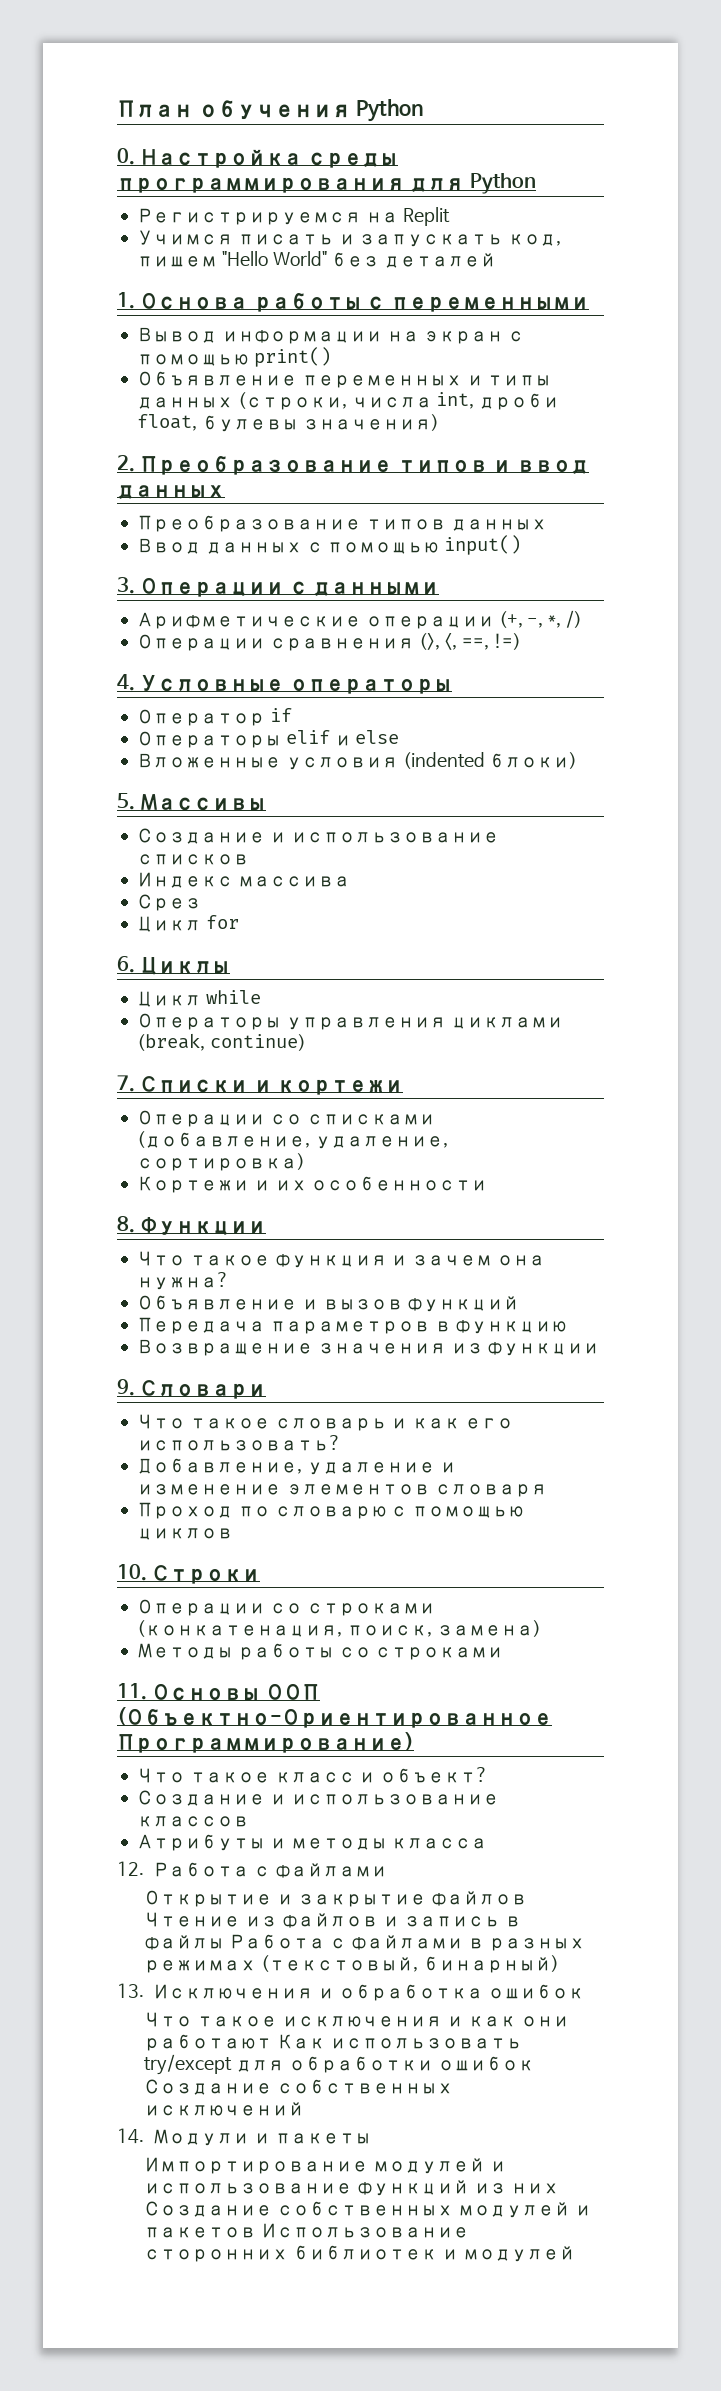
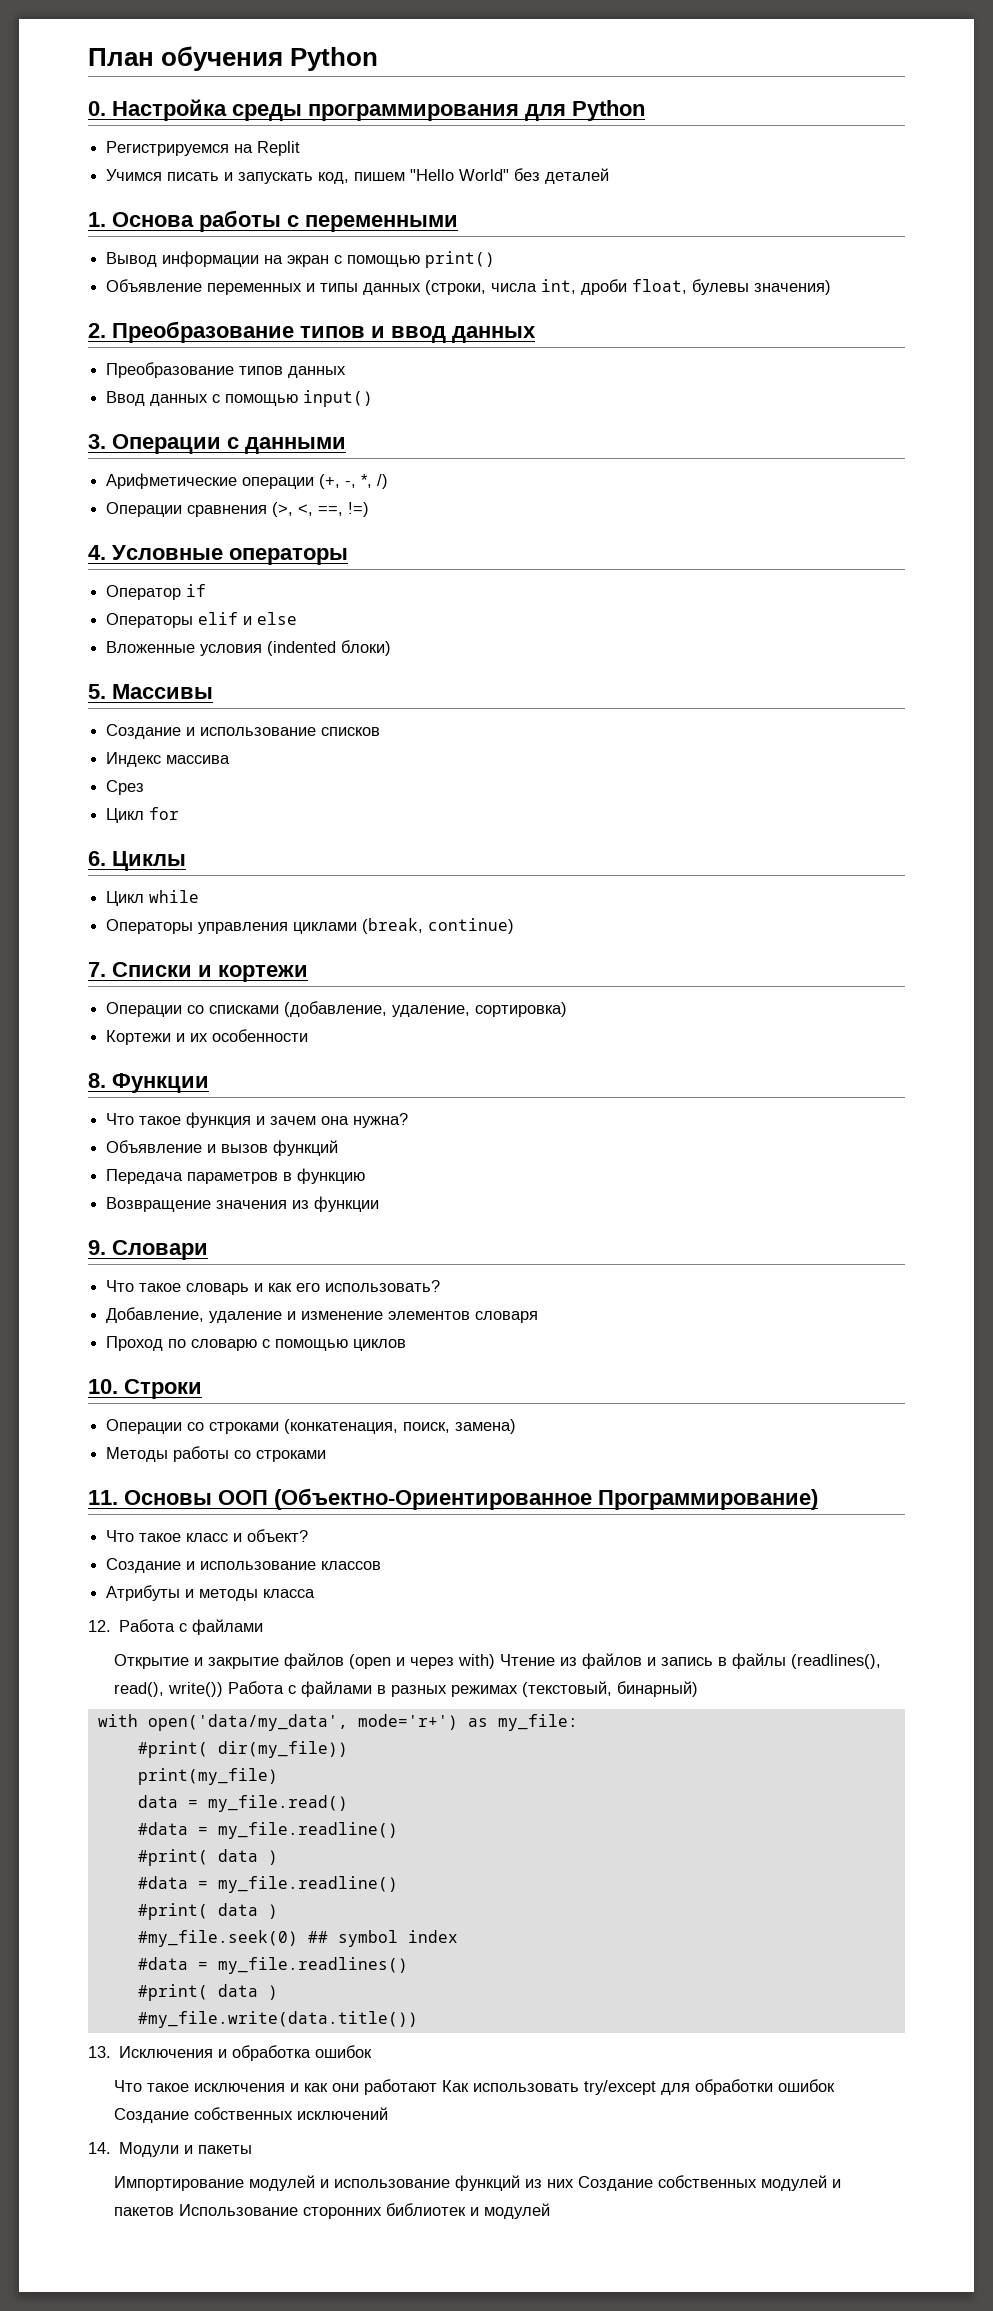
- Открытие и закрытие файлов Чтение из файлов и запись в файлы Работа с файлами в разных режимах (текстовый, бинарный)
+ Открытие и закрытие файлов (open и через with) Чтение из файлов и запись в файлы (readlines(), read(), write()) Работа с файлами в разных режимах (текстовый, бинарный)
+ with open('data/my_data', mode='r+') as my_file:
+ #print( dir(my_file))
+ print(my_file)
+ data = my_file.read()
+ #data = my_file.readline()
+ #print( data )
+ #data = my_file.readline()
+ #print( data )
+ #my_file.seek(0) ## symbol index
+ #data = my_file.readlines()
+ #print( data )
+ #my_file.write(data.title())

